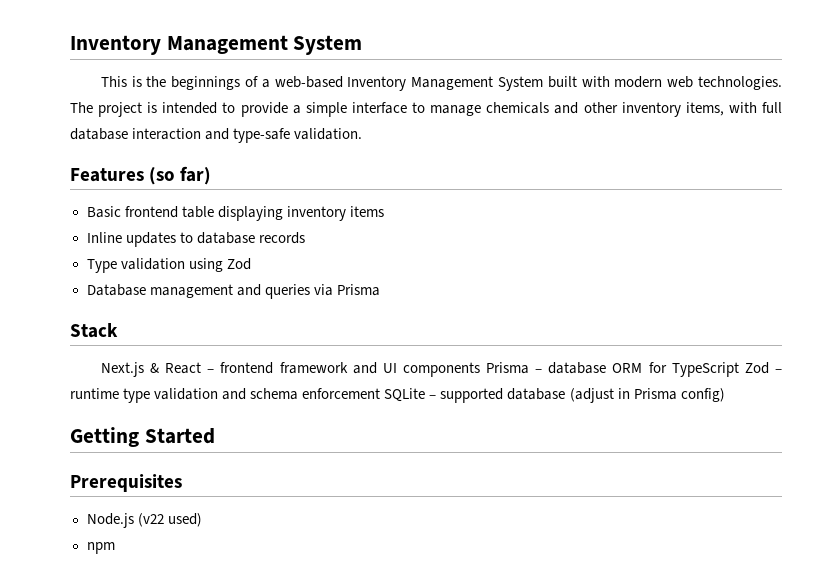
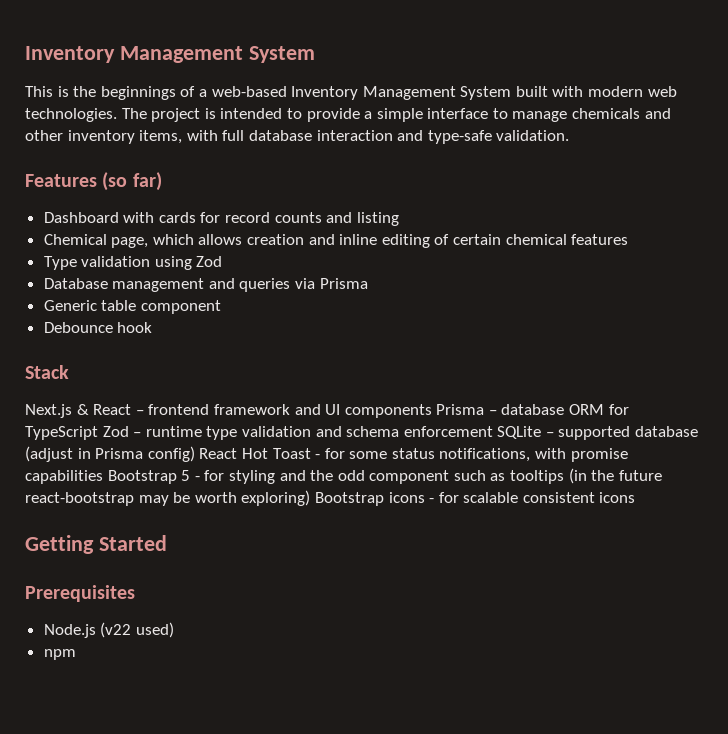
- Basic frontend table displaying inventory items
- Inline updates to database records
+ Dashboard with cards for record counts and listing
+ Chemical page, which allows creation and inline editing of certain chemical features
+ Generic table component
+ Debounce hook
- Next.js & React – frontend framework and UI components Prisma – database ORM for TypeScript Zod – runtime type validation and schema enforcement SQLite – supported database (adjust in Prisma config)
+ Next.js & React – frontend framework and UI components Prisma – database ORM for TypeScript Zod – runtime type validation and schema enforcement SQLite – supported database (adjust in Prisma config) React Hot Toast - for some status notifications, with promise capabilities Bootstrap 5 - for styling and the odd component such as tooltips (in the future react-bootstrap may be worth exploring) Bootstrap icons - for scalable consistent icons

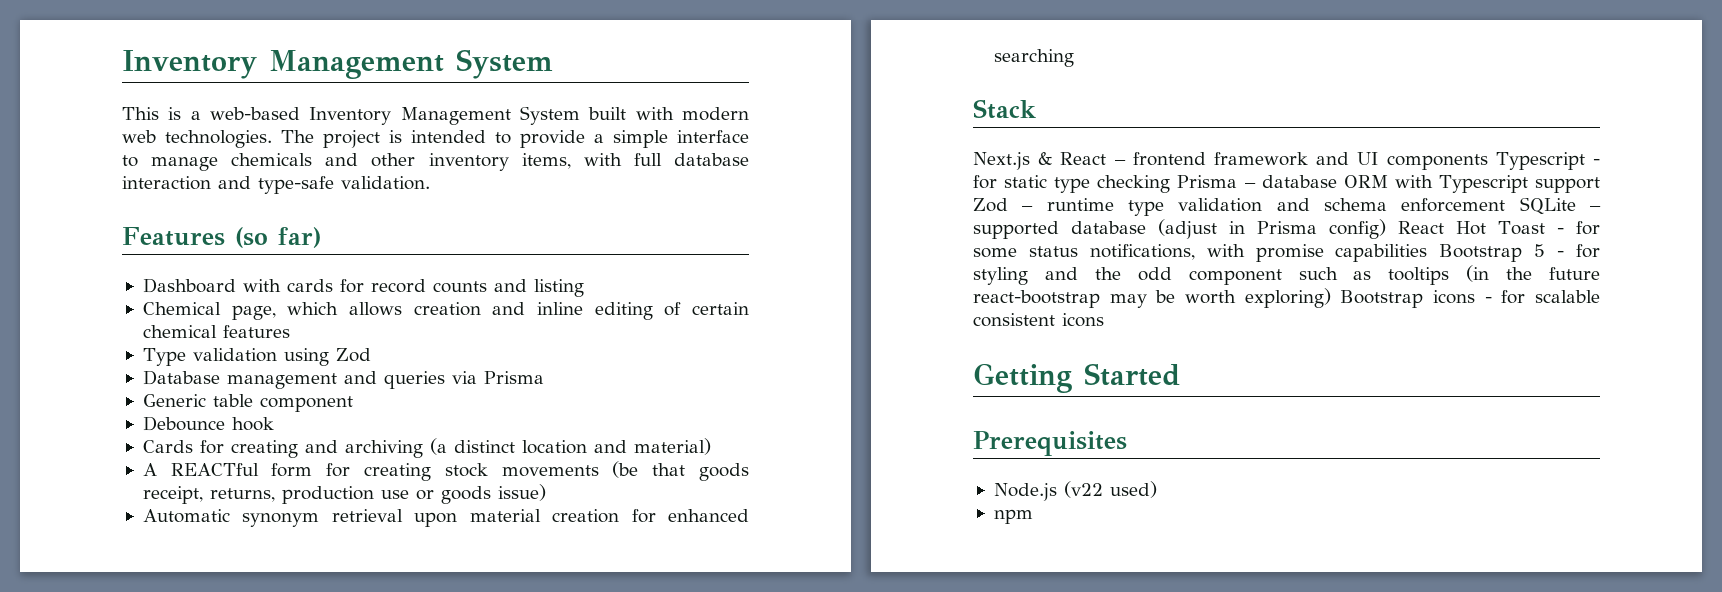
- This is the beginnings of a web-based Inventory Management System built with modern web technologies.
+ This is a web-based Inventory Management System built with modern web technologies.
+ Cards for creating and archiving (a distinct location and material)
+ A REACTful form for creating stock movements (be that goods receipt, returns, production use or goods issue)
+ Automatic synonym retrieval upon material creation for enhanced searching
- Next.js & React – frontend framework and UI components Prisma – database ORM for TypeScript Zod – runtime type validation and schema enforcement SQLite – supported database (adjust in Prisma config) React Hot Toast - for some status notifications, with promise capabilities Bootstrap 5 - for styling and the odd component such as tooltips (in the future react-bootstrap may be worth exploring) Bootstrap icons - for scalable consistent icons
+ Next.js & React – frontend framework and UI components Typescript - for static type checking Prisma – database ORM with Typescript support Zod – runtime type validation and schema enforcement SQLite – supported database (adjust in Prisma config) React Hot Toast - for some status notifications, with promise capabilities Bootstrap 5 - for styling and the odd component such as tooltips (in the future react-bootstrap may be worth exploring) Bootstrap icons - for scalable consistent icons

